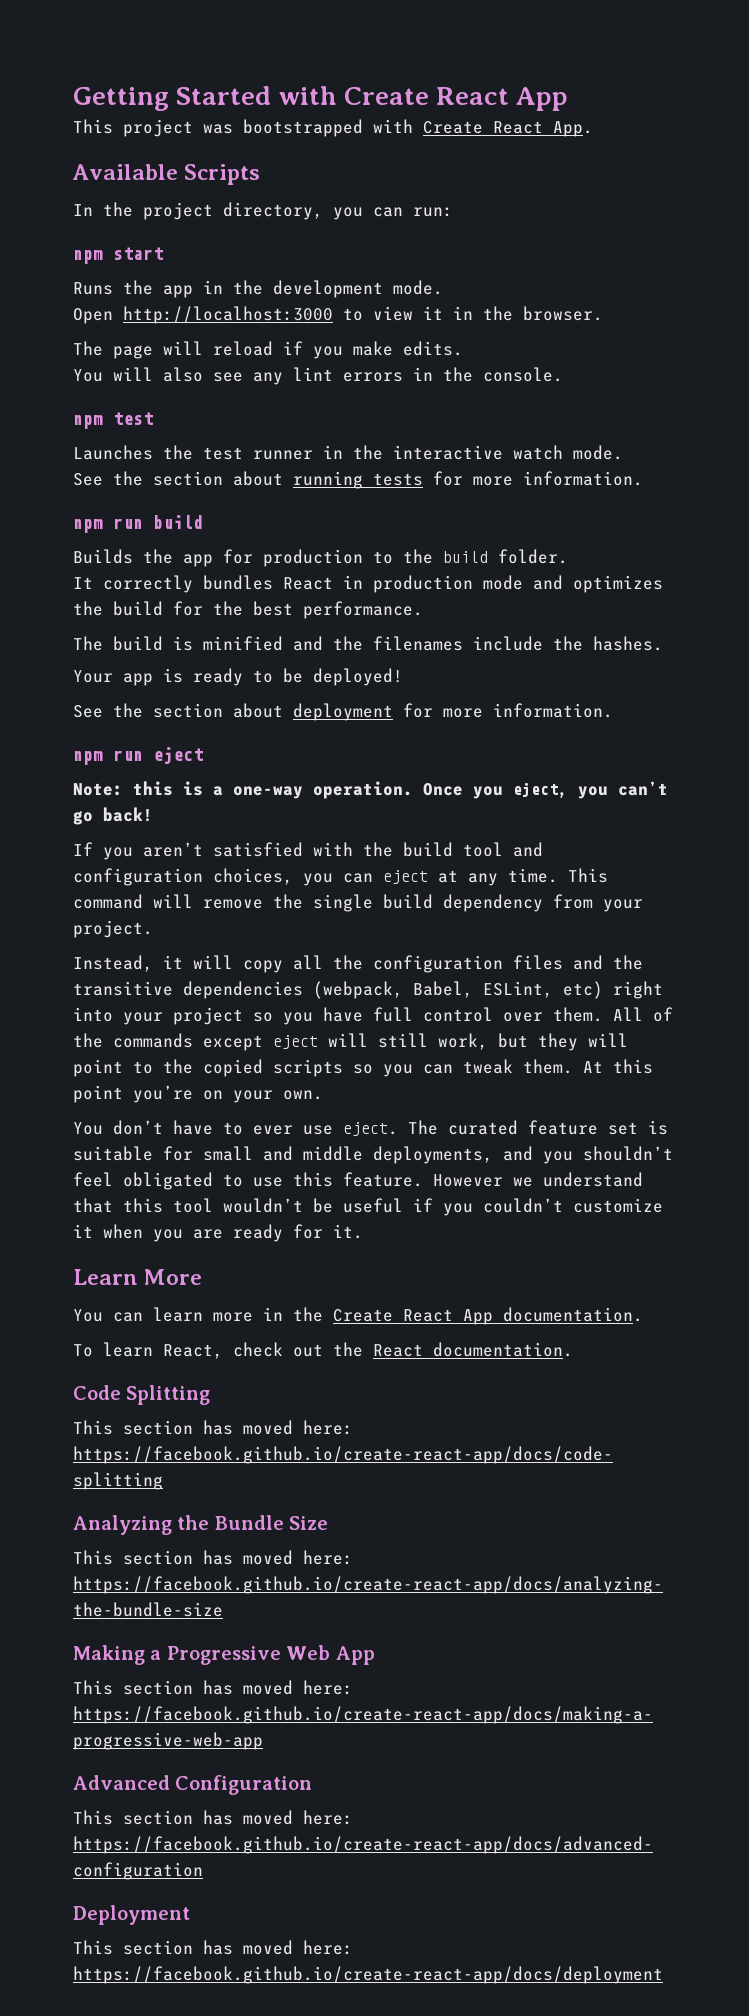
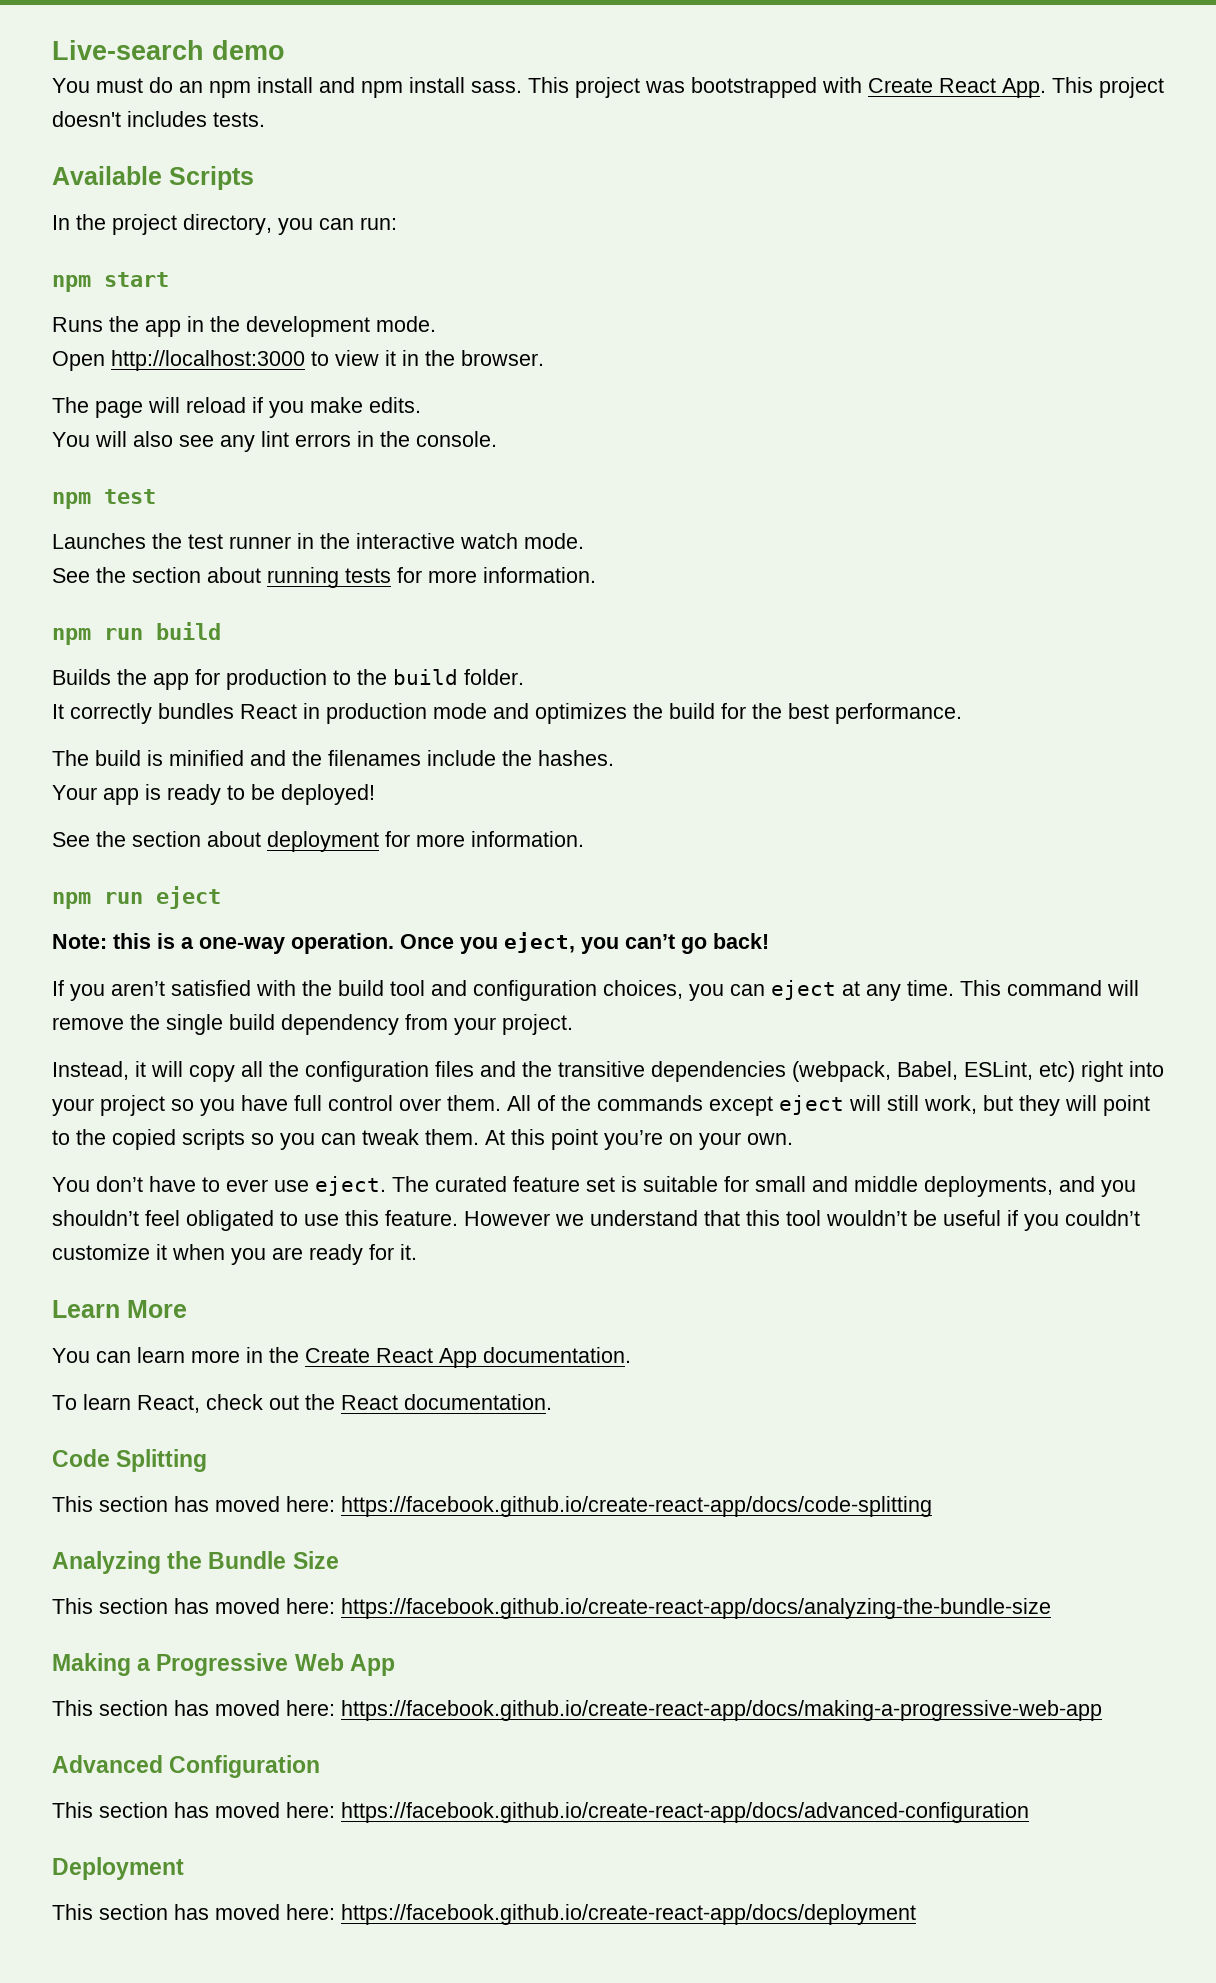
- Getting Started with Create React App
- This project was bootstrapped with Create React App.
+ Live-search demo
+ You must do an npm install and npm install sass. This project was bootstrapped with Create React App. This project doesn't includes tests.

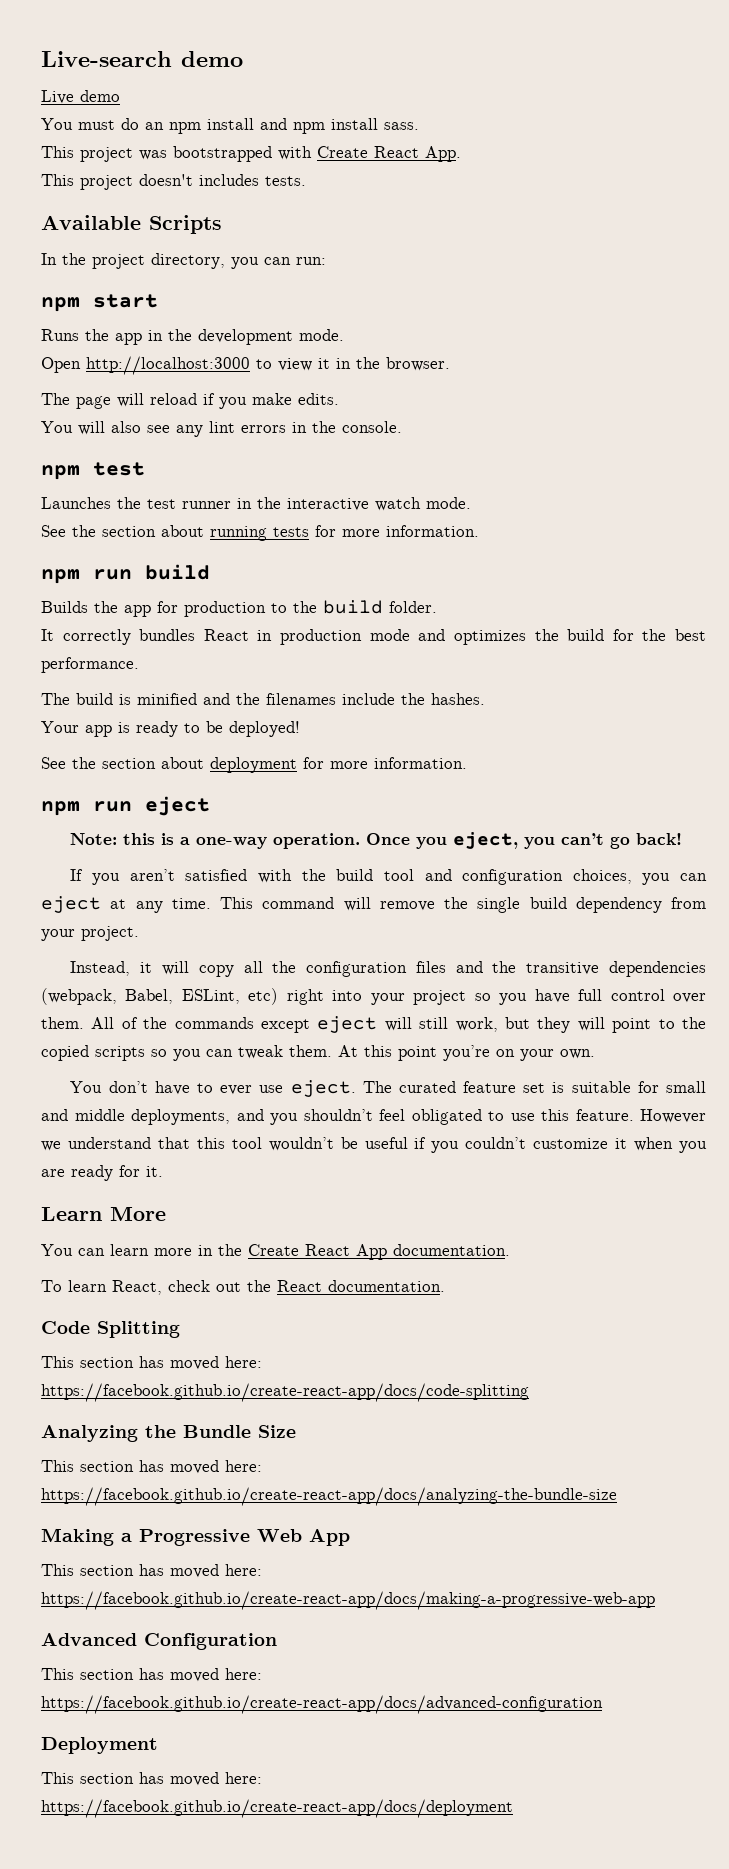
+ Live demo
- You must do an npm install and npm install sass. This project was bootstrapped with Create React App. This project doesn't includes tests.
+ You must do an npm install and npm install sass.
+ This project was bootstrapped with Create React App.
+ This project doesn't includes tests.

